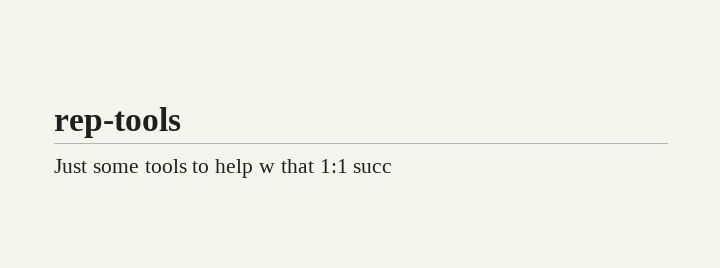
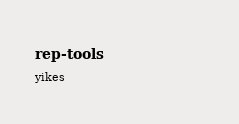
- Just some tools to help w that 1:1 succ
+ yikes

